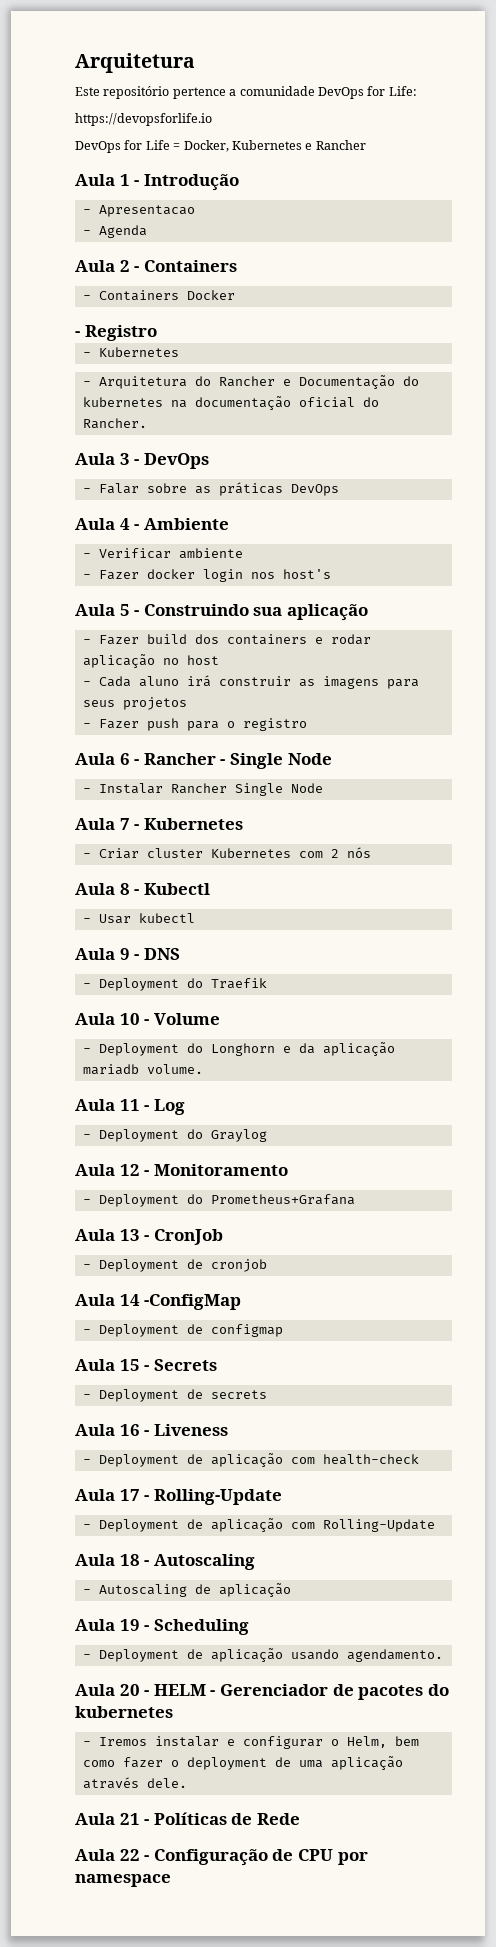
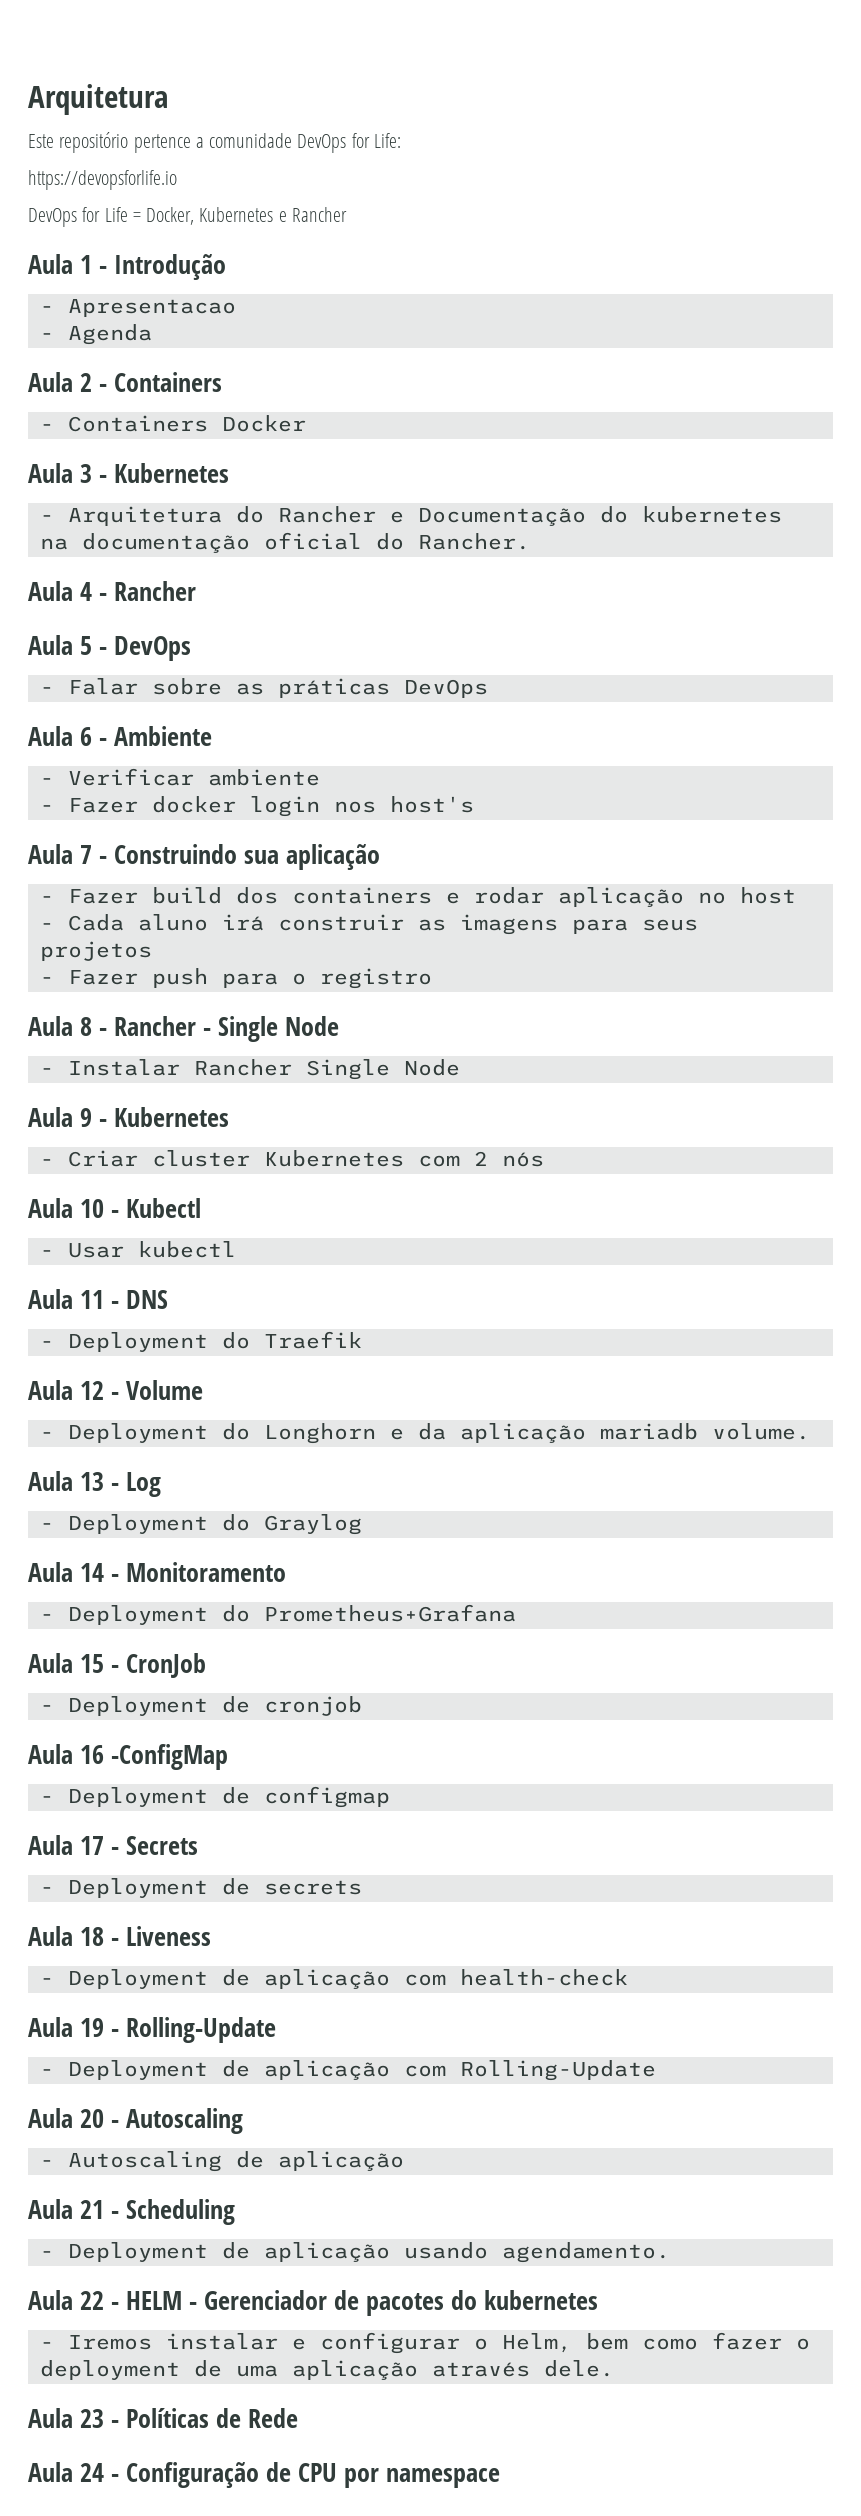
- - Registro
- - Kubernetes
+ Aula 3 - Kubernetes
- Aula 3 - DevOps
+ Aula 4 - Rancher
+ Aula 5 - DevOps
- Aula 4 - Ambiente
+ Aula 6 - Ambiente
- Aula 5 - Construindo sua aplicação
+ Aula 7 - Construindo sua aplicação
- Aula 6 - Rancher - Single Node
+ Aula 8 - Rancher - Single Node
- Aula 7 - Kubernetes
+ Aula 9 - Kubernetes
- Aula 8 - Kubectl
+ Aula 10 - Kubectl
- Aula 9 - DNS
+ Aula 11 - DNS
- Aula 10 - Volume
+ Aula 12 - Volume
- Aula 11 - Log
+ Aula 13 - Log
- Aula 12 - Monitoramento
+ Aula 14 - Monitoramento
- Aula 13 - CronJob
+ Aula 15 - CronJob
- Aula 14 -ConfigMap
+ Aula 16 -ConfigMap
- Aula 15 - Secrets
+ Aula 17 - Secrets
- Aula 16 - Liveness
+ Aula 18 - Liveness
- Aula 17 - Rolling-Update
+ Aula 19 - Rolling-Update
- Aula 18 - Autoscaling
+ Aula 20 - Autoscaling
- Aula 19 - Scheduling
+ Aula 21 - Scheduling
- Aula 20 - HELM - Gerenciador de pacotes do kubernetes
+ Aula 22 - HELM - Gerenciador de pacotes do kubernetes
- Aula 21 - Políticas de Rede
+ Aula 23 - Políticas de Rede
- Aula 22 - Configuração de CPU por namespace
+ Aula 24 - Configuração de CPU por namespace

